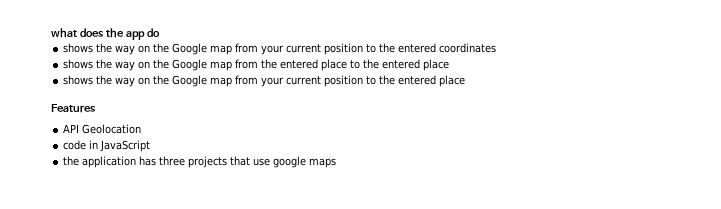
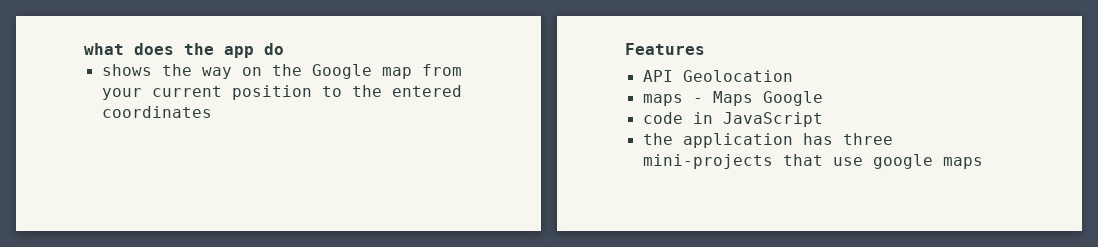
- shows the way on the Google map from the entered place to the entered place
- shows the way on the Google map from your current position to the entered place
+ maps - Maps Google
- the application has three projects that use google maps
+ the application has three mini-projects that use google maps

